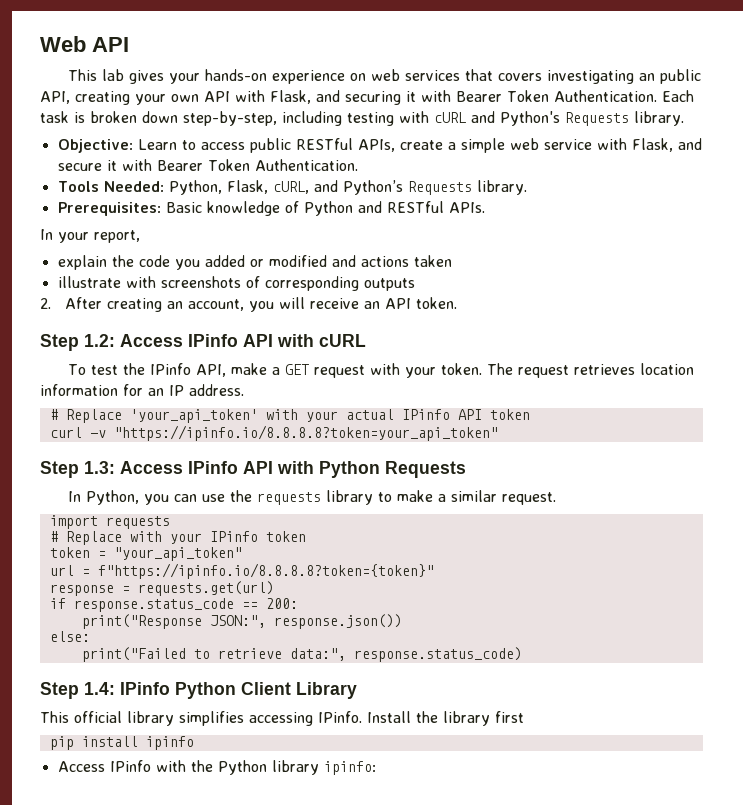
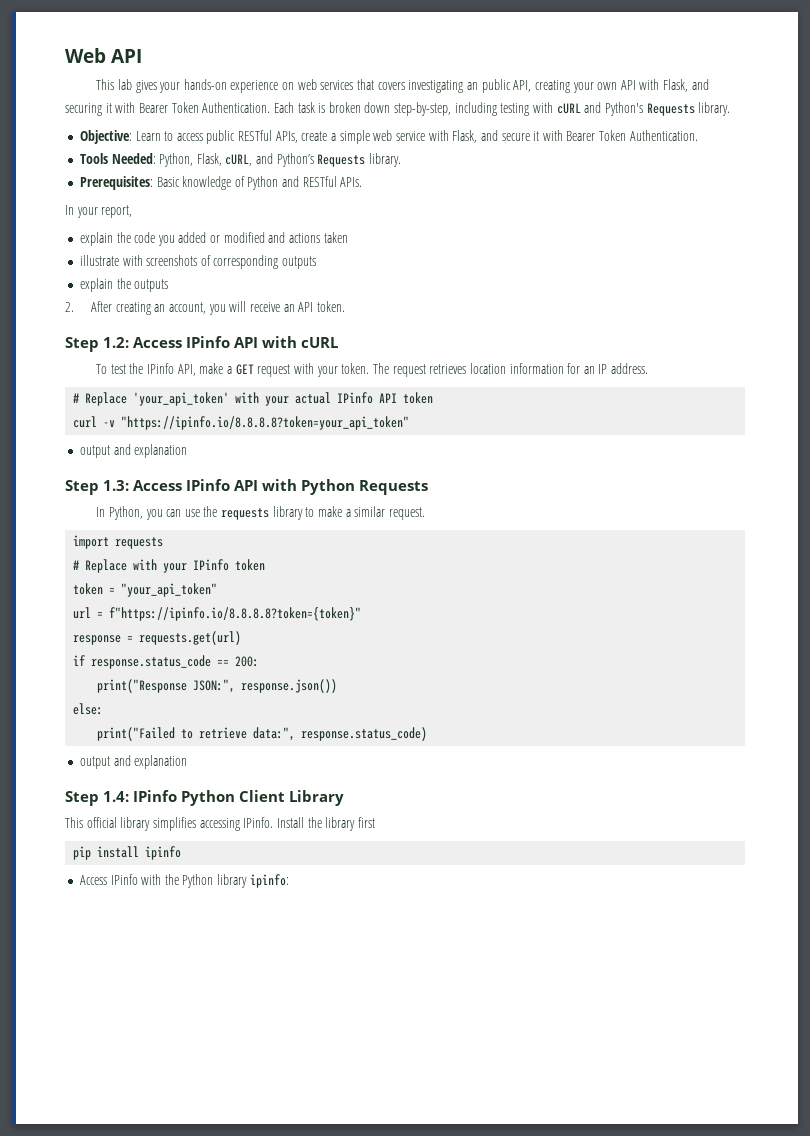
+ explain the outputs
  curl -v "https://ipinfo.io/8.8.8.8?token=your_api_token"
+ output and explanation
  print("Failed to retrieve data:", response.status_code)
+ output and explanation

